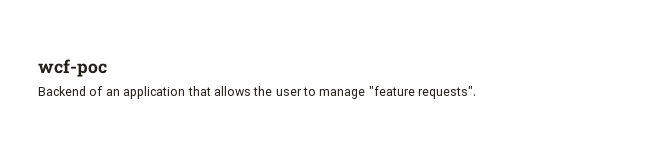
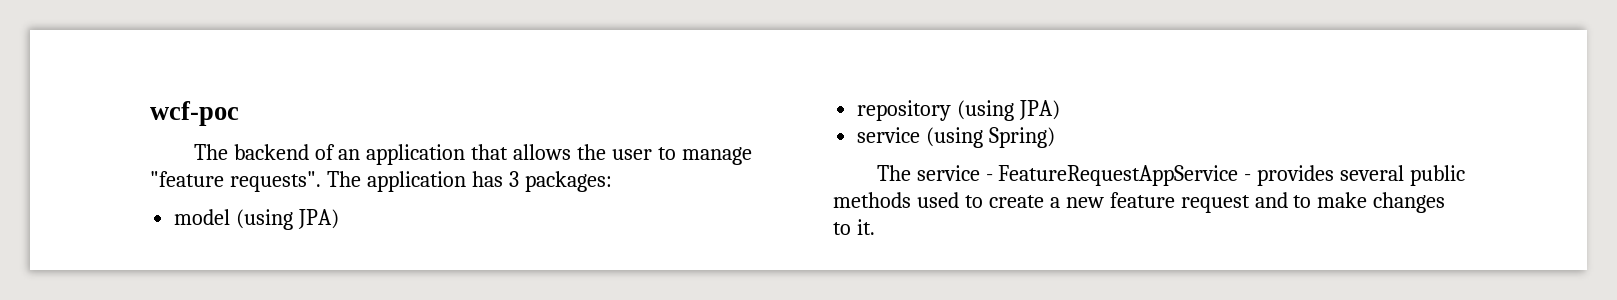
- Backend of an application that allows the user to manage "feature requests".
+ The backend of an application that allows the user to manage "feature requests".
+ The application has 3 packages:
+ model (using JPA)
+ repository (using JPA)
+ service (using Spring)
+ The service - FeatureRequestAppService - provides several public methods used to create a new feature request and to make changes to it.

